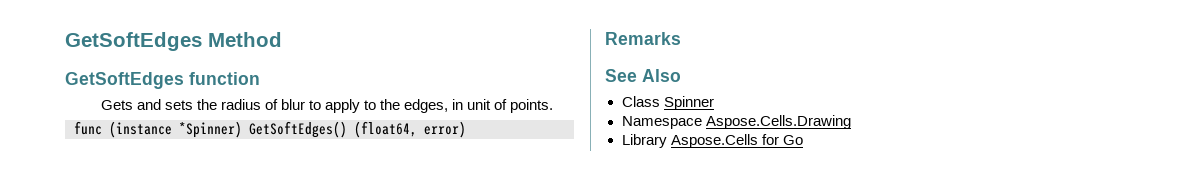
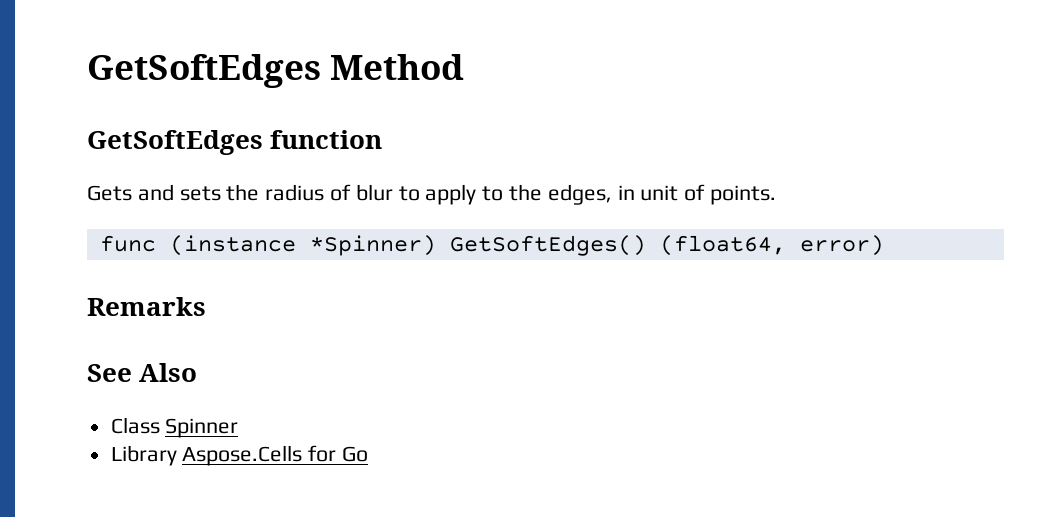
- Namespace Aspose.Cells.Drawing

